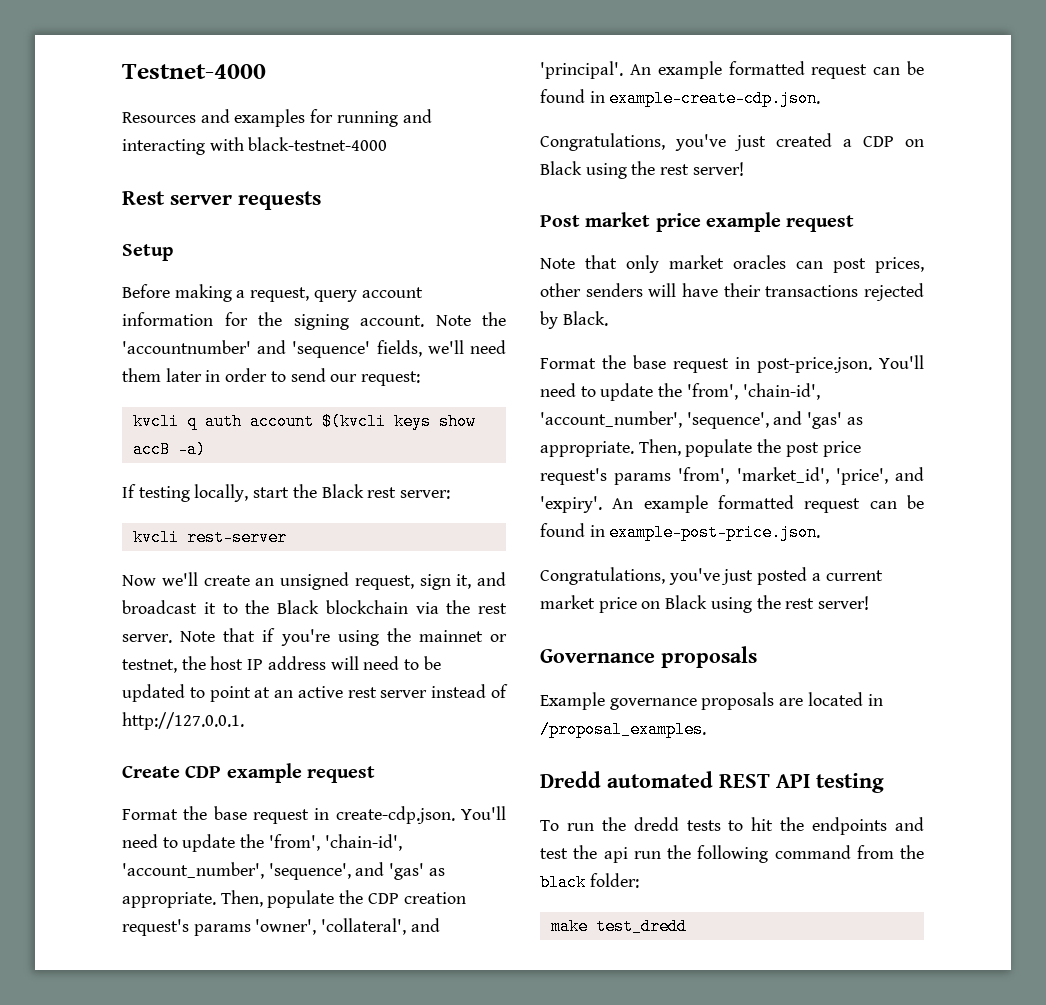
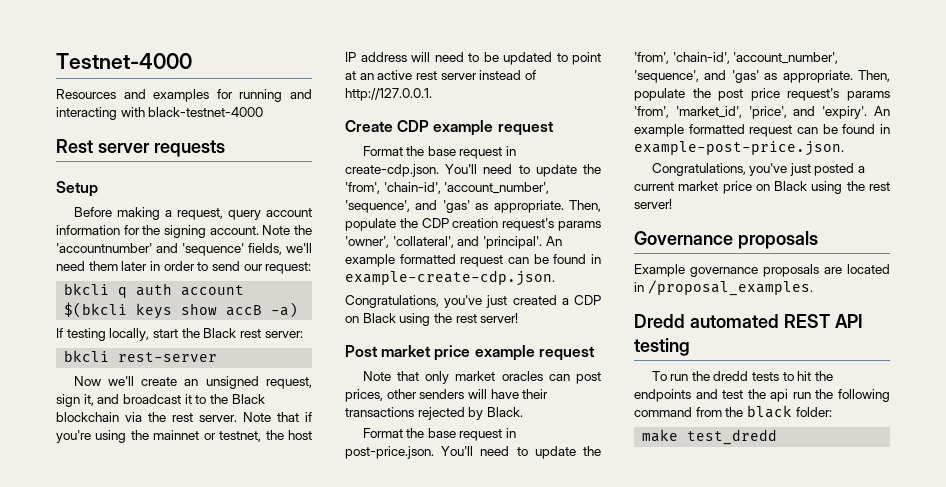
- kvcli q auth account $(kvcli keys show accB -a)
+ bkcli q auth account $(bkcli keys show accB -a)
- kvcli rest-server
+ bkcli rest-server

